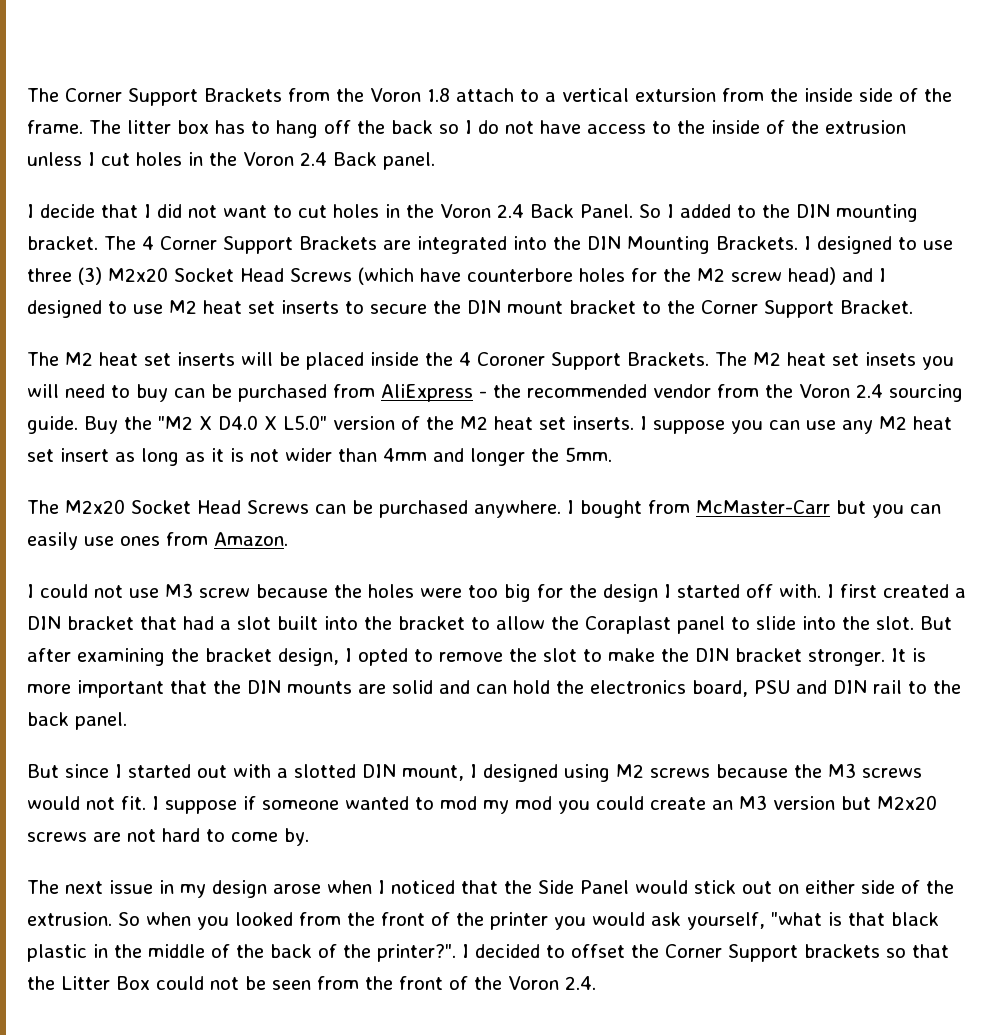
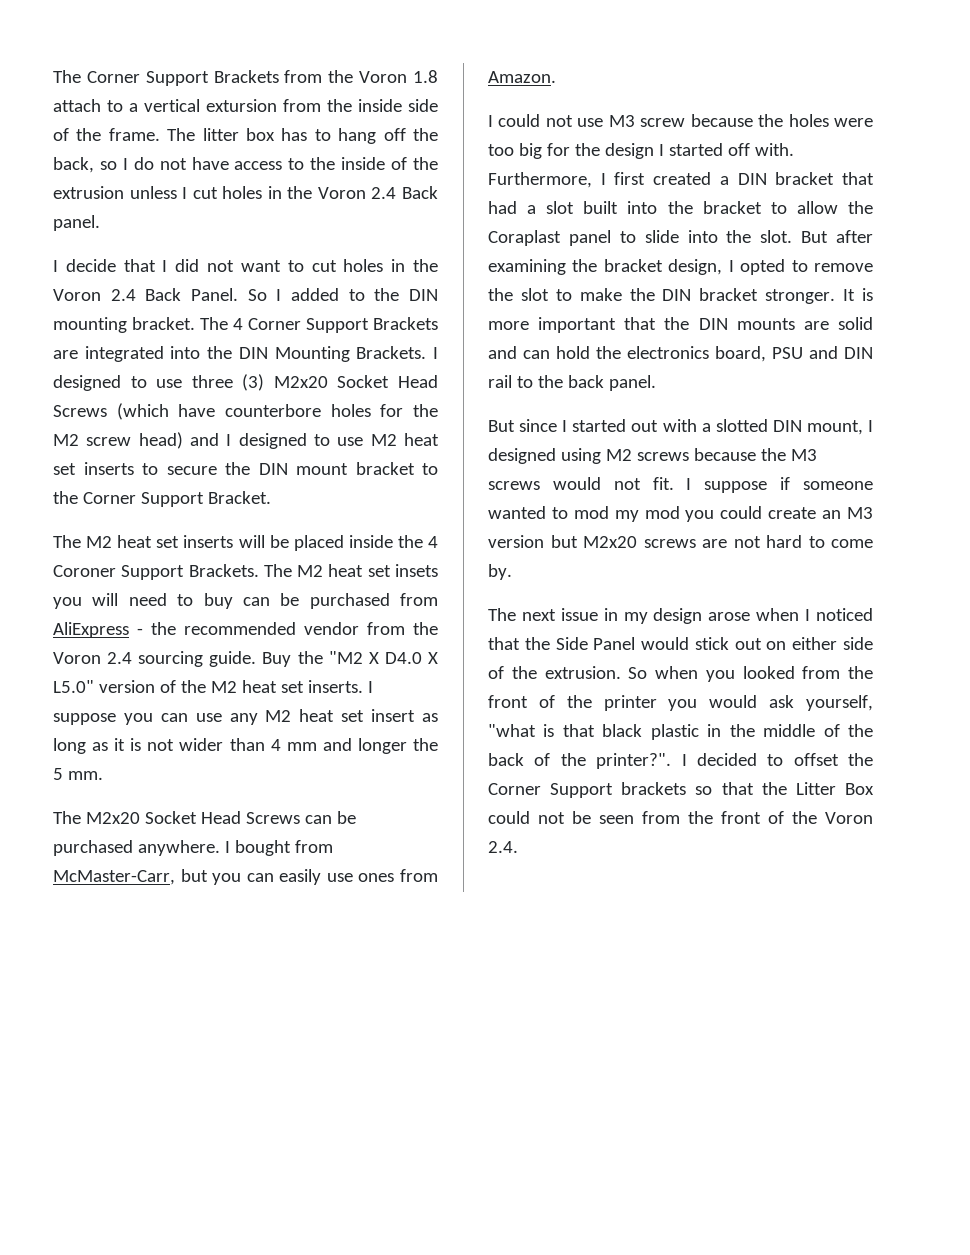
- The litter box has to hang off the back so I do not have access to the inside of the extrusion unless I cut holes in the Voron 2.4 Back panel.
+ The litter box has to hang off the back, so I do not have access to the inside of the extrusion unless I cut holes in the Voron 2.4 Back panel.
- I suppose you can use any M2 heat set insert as long as it is not wider than 4mm and longer the 5mm.
+ I suppose you can use any M2 heat set insert as long as it is not wider than 4 mm and longer the 5 mm.
- I bought from McMaster-Carr but you can easily use ones from Amazon.
+ I bought from McMaster-Carr, but you can easily use ones from Amazon.
- I first created a DIN bracket that had a slot built into the bracket to allow the Coraplast panel to slide into the slot.
+ Furthermore, I first created a DIN bracket that had a slot built into the bracket to allow the Coraplast panel to slide into the slot.

